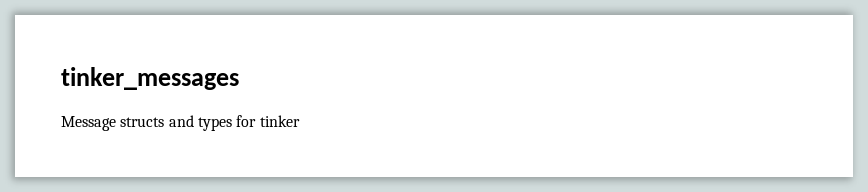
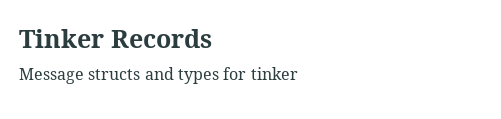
- tinker_messages
+ Tinker Records

